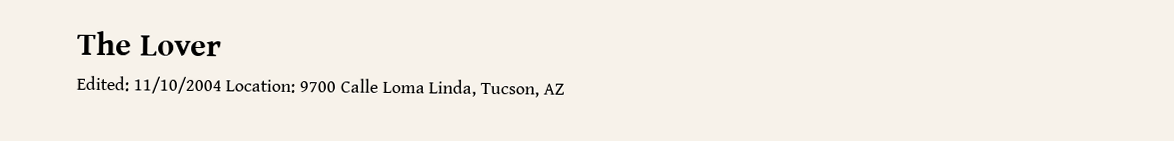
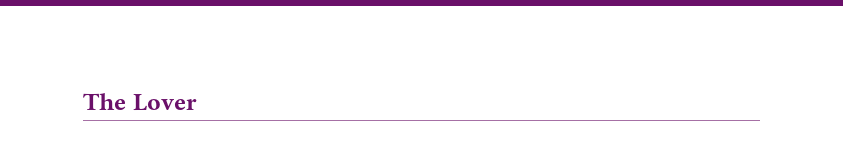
- Edited: 11/10/2004 Location: 9700 Calle Loma Linda, Tucson, AZ

